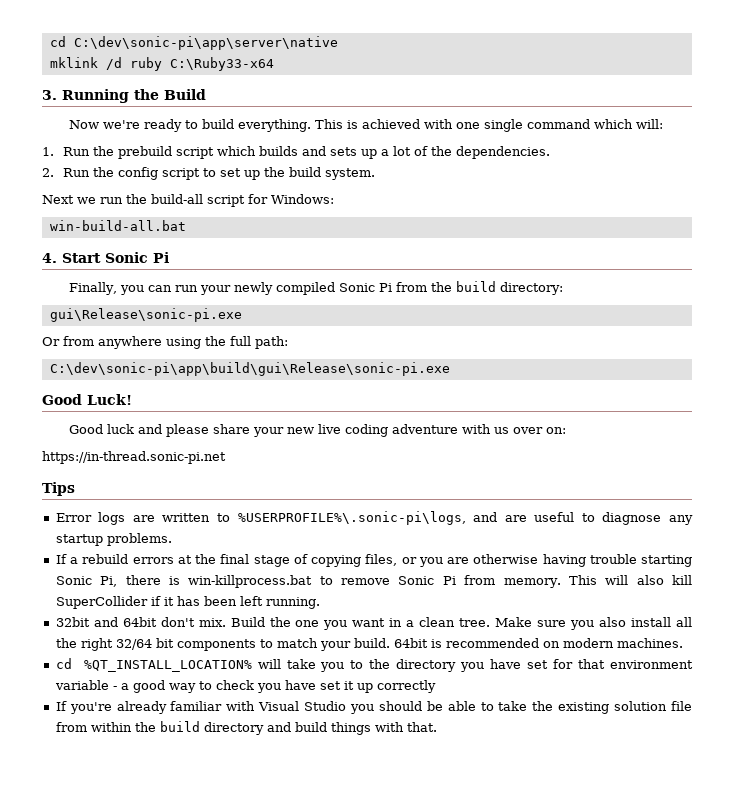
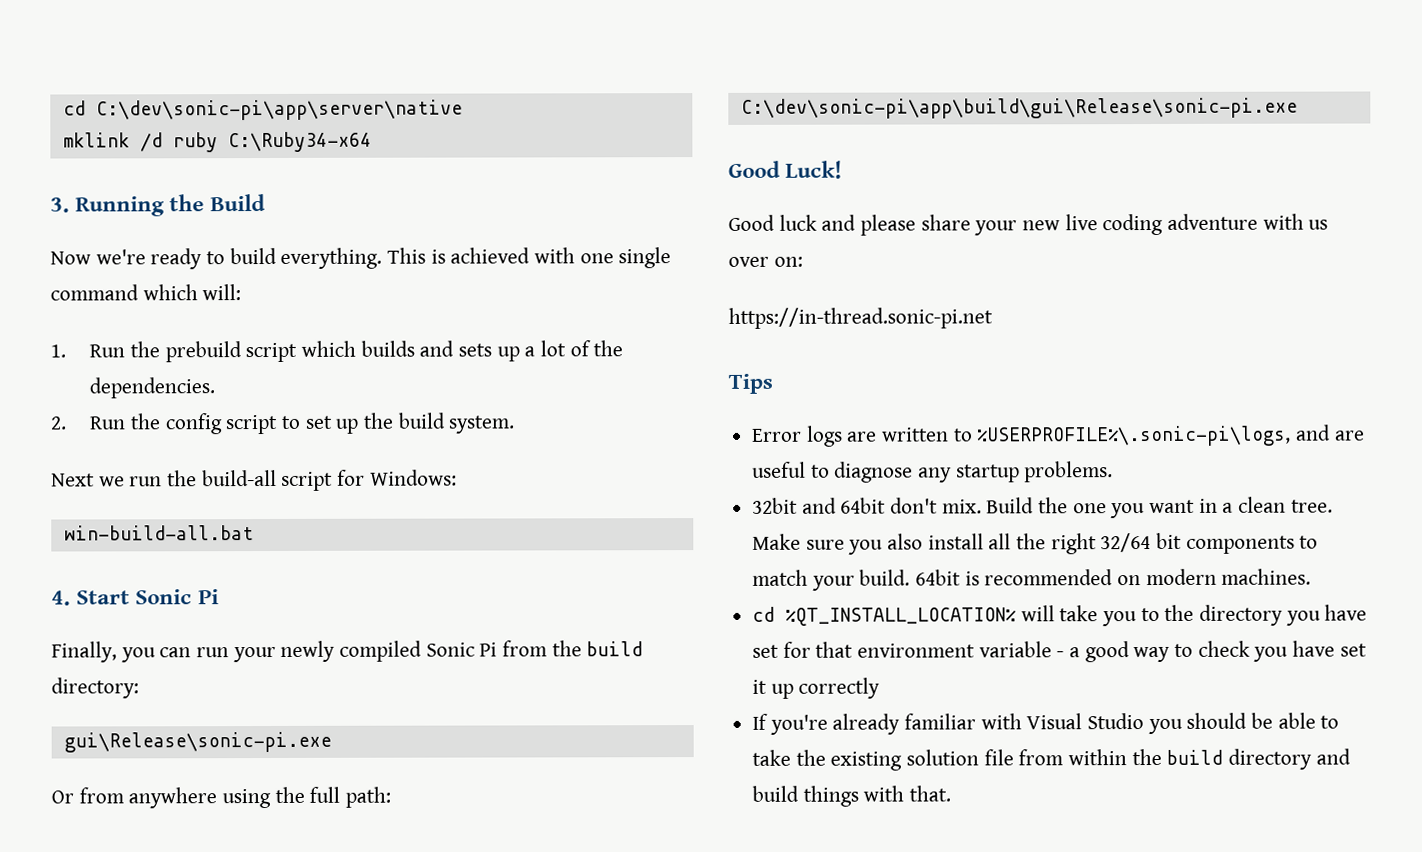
- mklink /d ruby C:\Ruby33-x64
+ mklink /d ruby C:\Ruby34-x64
- If a rebuild errors at the final stage of copying files, or you are otherwise having trouble starting Sonic Pi, there is win-killprocess.bat to remove Sonic Pi from memory. This will also kill SuperCollider if it has been left running.

